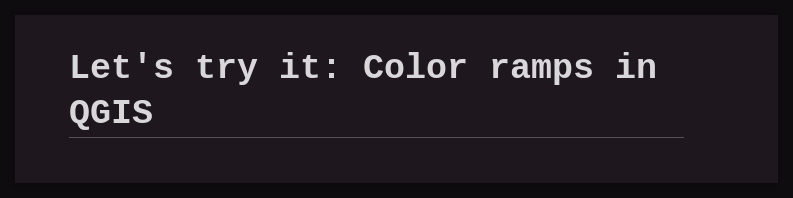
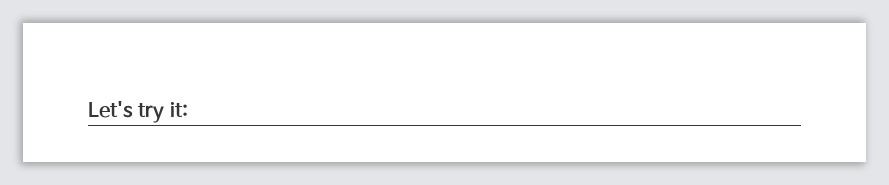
- Let's try it: Color ramps in QGIS
+ Let's try it:

